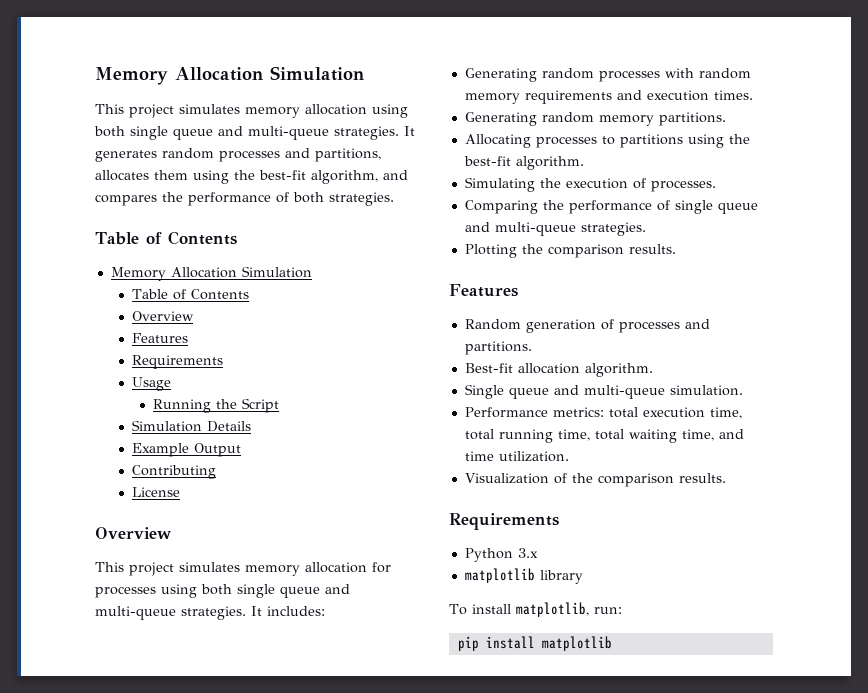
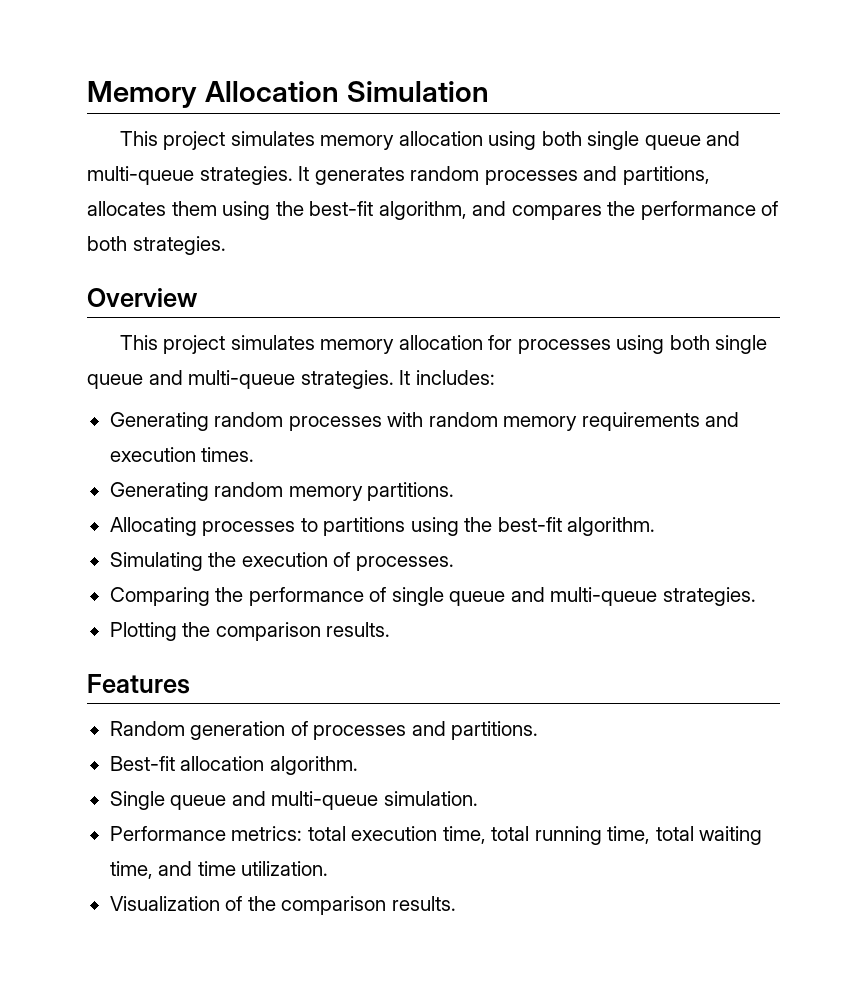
  It generates random processes and partitions, allocates them using the best-fit algorithm, and compares the performance of both strategies.
- Table of Contents
- Memory Allocation Simulation
- Table of Contents
- Overview
- Features
- Requirements
- Usage
- Running the Script
- Simulation Details
- Example Output
- Contributing
- License
  Visualization of the comparison results.
- Requirements
- Python 3.x
- matplotlib library
- To install matplotlib, run:
- pip install matplotlib

